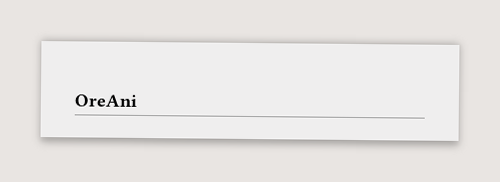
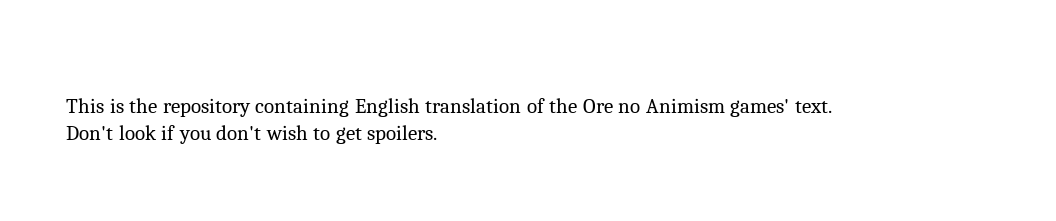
- OreAni
+ This is the repository containing English translation of the Ore no Animism games' text.
+ Don't look if you don't wish to get spoilers.

